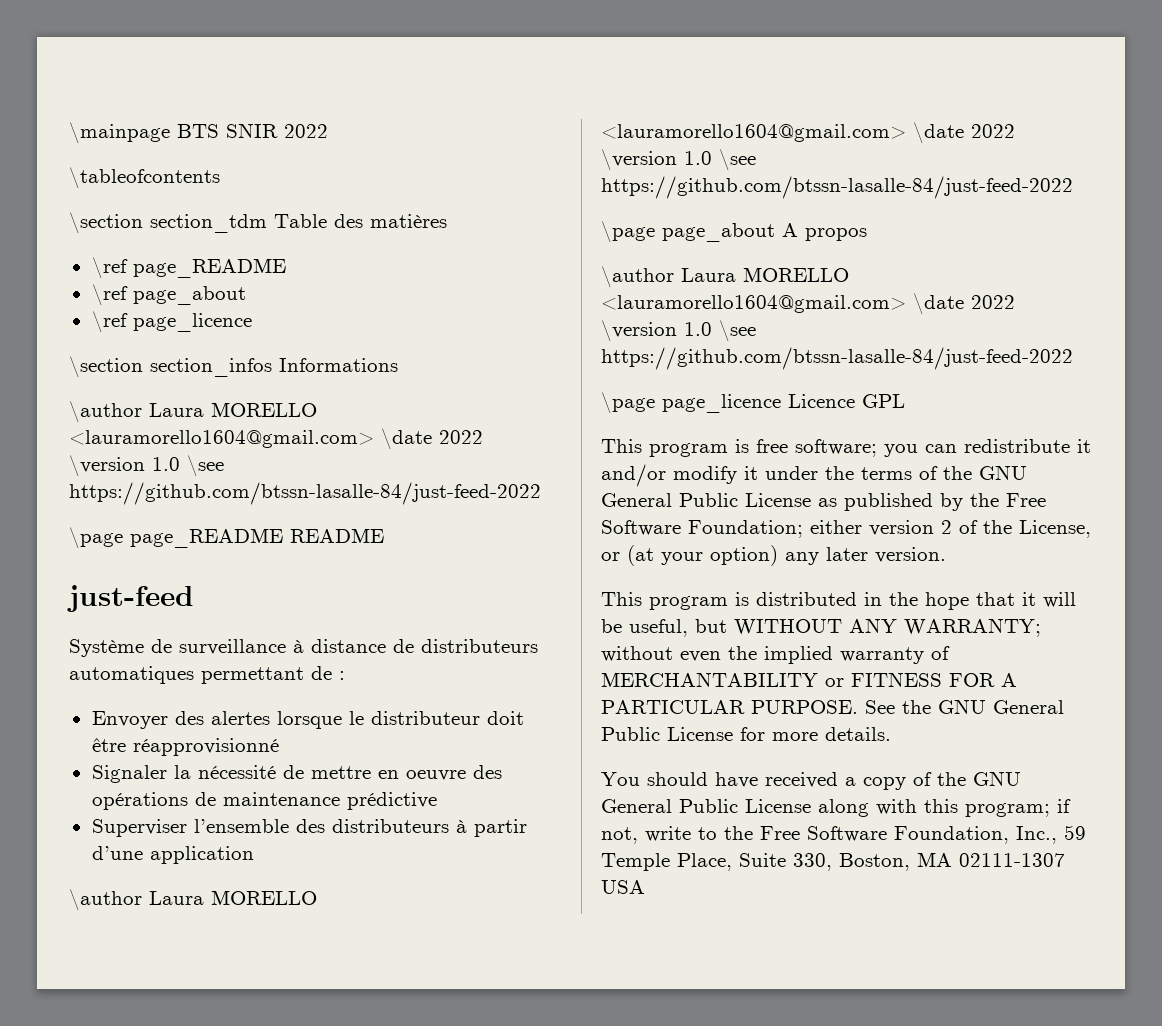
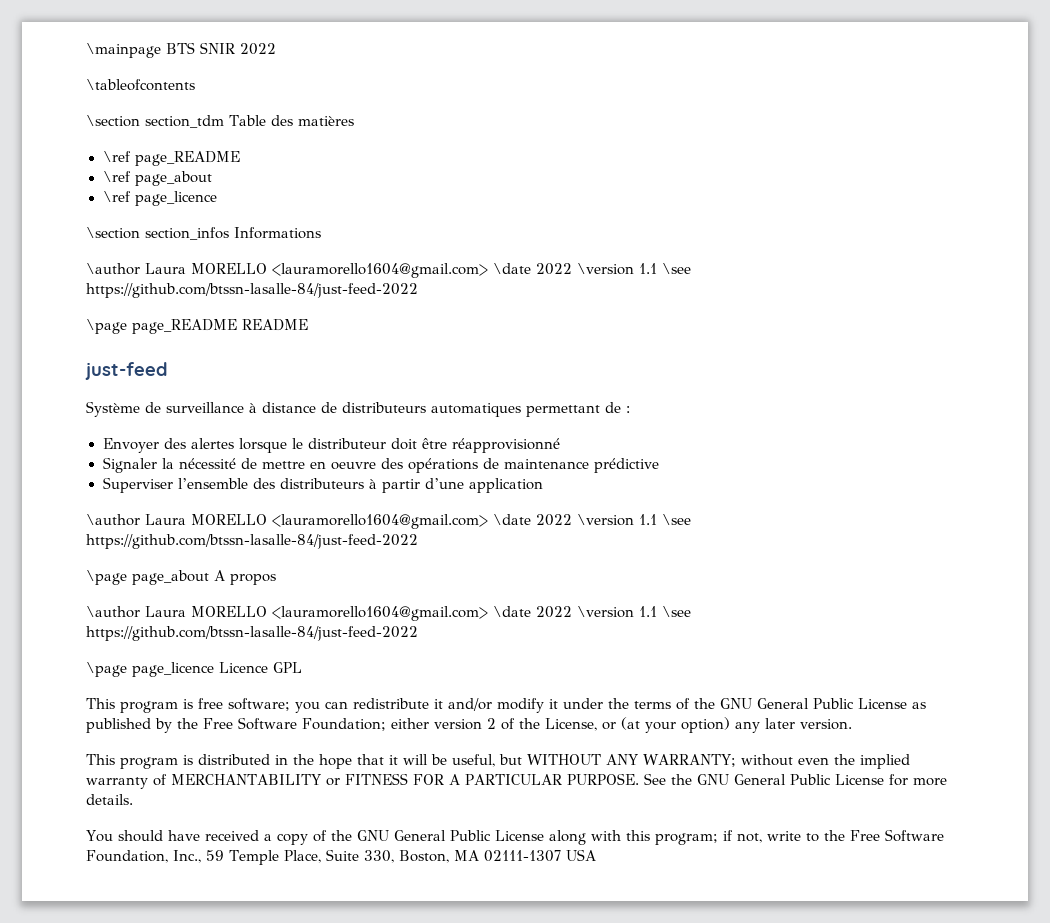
  \section section_infos Informations
- \author Laura MORELLO <lauramorello1604@gmail.com> \date 2022 \version 1.0 \see https://github.com/btssn-lasalle-84/just-feed-2022
+ \author Laura MORELLO <lauramorello1604@gmail.com> \date 2022 \version 1.1 \see https://github.com/btssn-lasalle-84/just-feed-2022
  Superviser l’ensemble des distributeurs à partir d’une application
- \author Laura MORELLO <lauramorello1604@gmail.com> \date 2022 \version 1.0 \see https://github.com/btssn-lasalle-84/just-feed-2022
+ \author Laura MORELLO <lauramorello1604@gmail.com> \date 2022 \version 1.1 \see https://github.com/btssn-lasalle-84/just-feed-2022
  \page page_about A propos
- \author Laura MORELLO <lauramorello1604@gmail.com> \date 2022 \version 1.0 \see https://github.com/btssn-lasalle-84/just-feed-2022
+ \author Laura MORELLO <lauramorello1604@gmail.com> \date 2022 \version 1.1 \see https://github.com/btssn-lasalle-84/just-feed-2022

